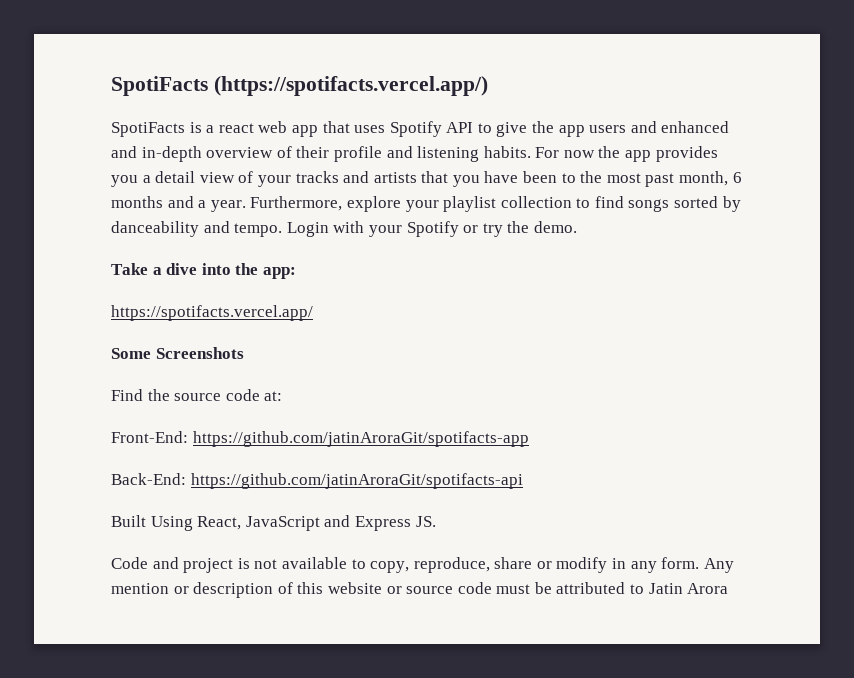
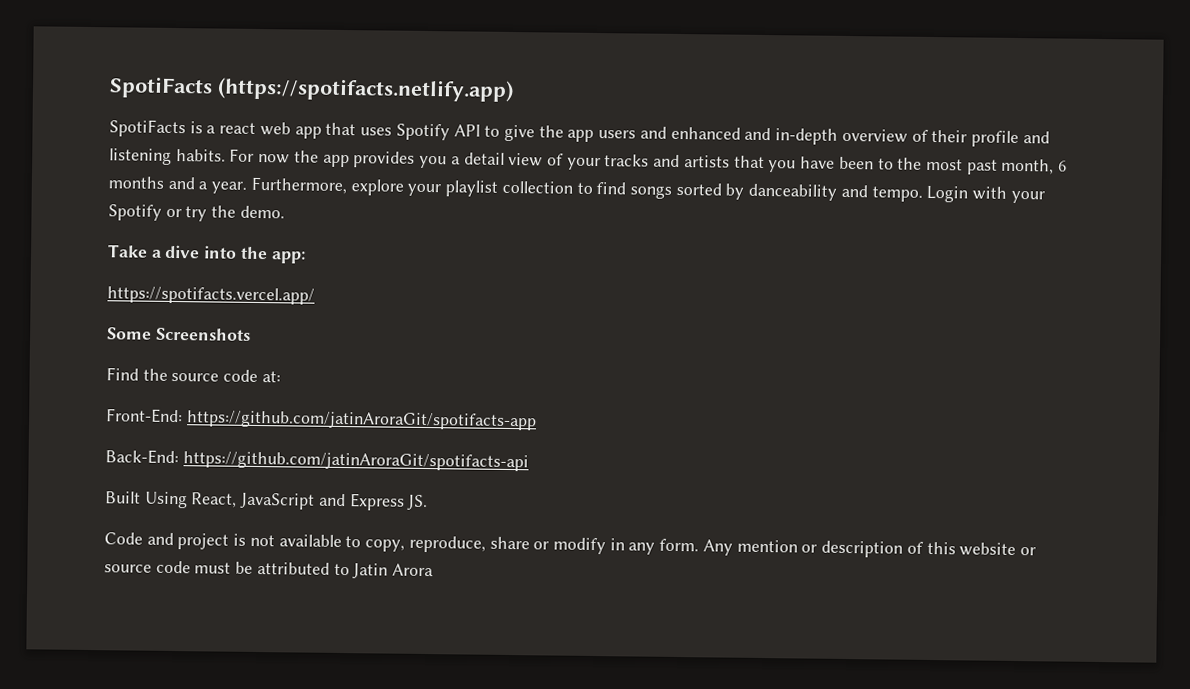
- SpotiFacts (https://spotifacts.vercel.app/)
+ SpotiFacts (https://spotifacts.netlify.app)

